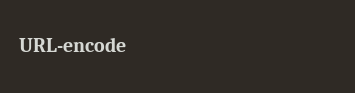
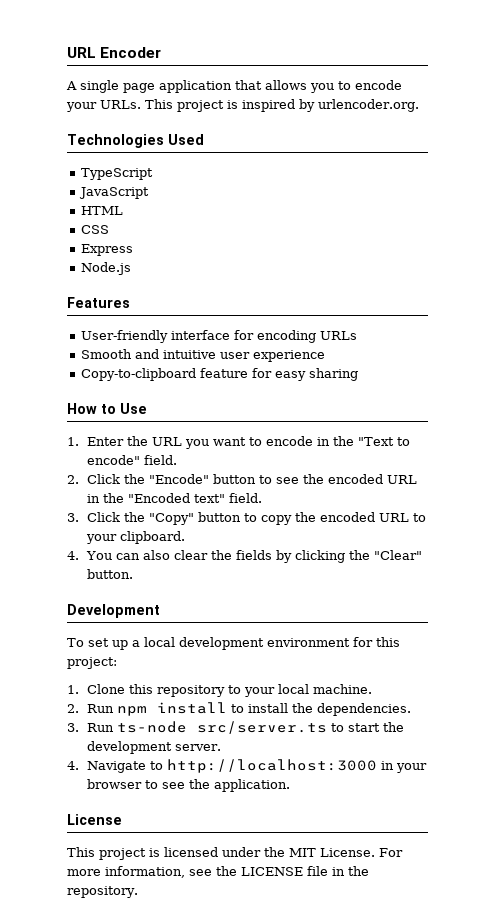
- URL-encode
+ URL Encoder
+ A single page application that allows you to encode your URLs. This project is inspired by urlencoder.org.
+ Technologies Used
+ TypeScript
+ JavaScript
+ HTML
+ CSS
+ Express
+ Node.js
+ Features
+ User-friendly interface for encoding URLs
+ Smooth and intuitive user experience
+ Copy-to-clipboard feature for easy sharing
+ How to Use
+ 1. Enter the URL you want to encode in the "Text to encode" field.
+ 2. Click the "Encode" button to see the encoded URL in the "Encoded text" field.
+ 3. Click the "Copy" button to copy the encoded URL to your clipboard.
+ 4. You can also clear the fields by clicking the "Clear" button.
+ Development
+ To set up a local development environment for this project:
+ 1. Clone this repository to your local machine.
+ 2. Run npm install to install the dependencies.
+ 3. Run ts-node src/server.ts to start the development server.
+ 4. Navigate to http://localhost:3000 in your browser to see the application.
+ License
+ This project is licensed under the MIT License. For more information, see the LICENSE file in the repository.

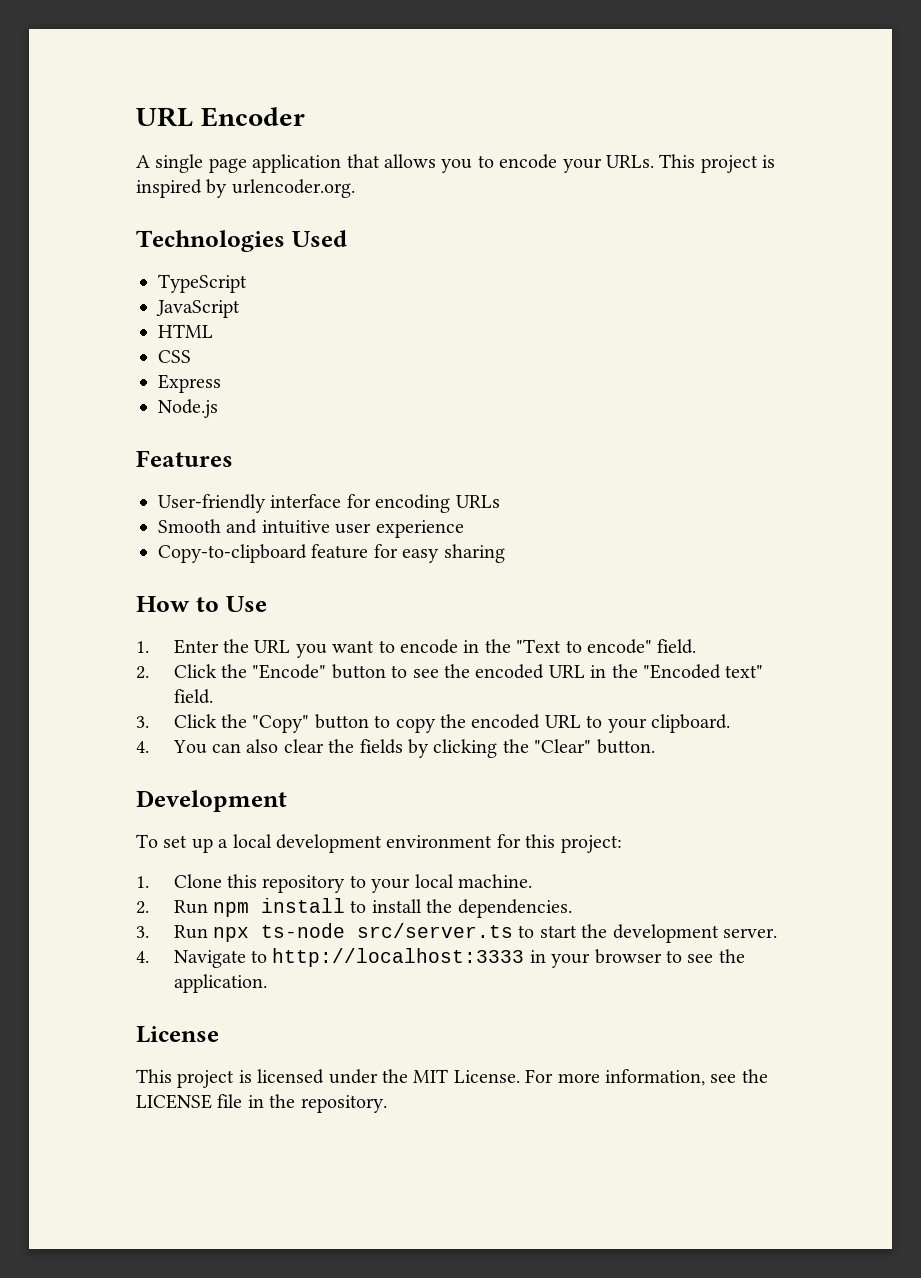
- 3. Run ts-node src/server.ts to start the development server.
+ 3. Run npx ts-node src/server.ts to start the development server.
- 4. Navigate to http://localhost:3000 in your browser to see the application.
+ 4. Navigate to http://localhost:3333 in your browser to see the application.

